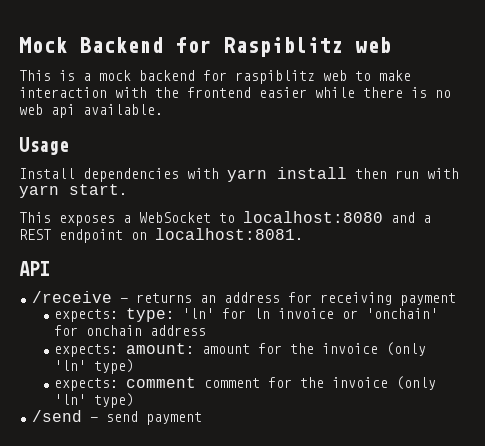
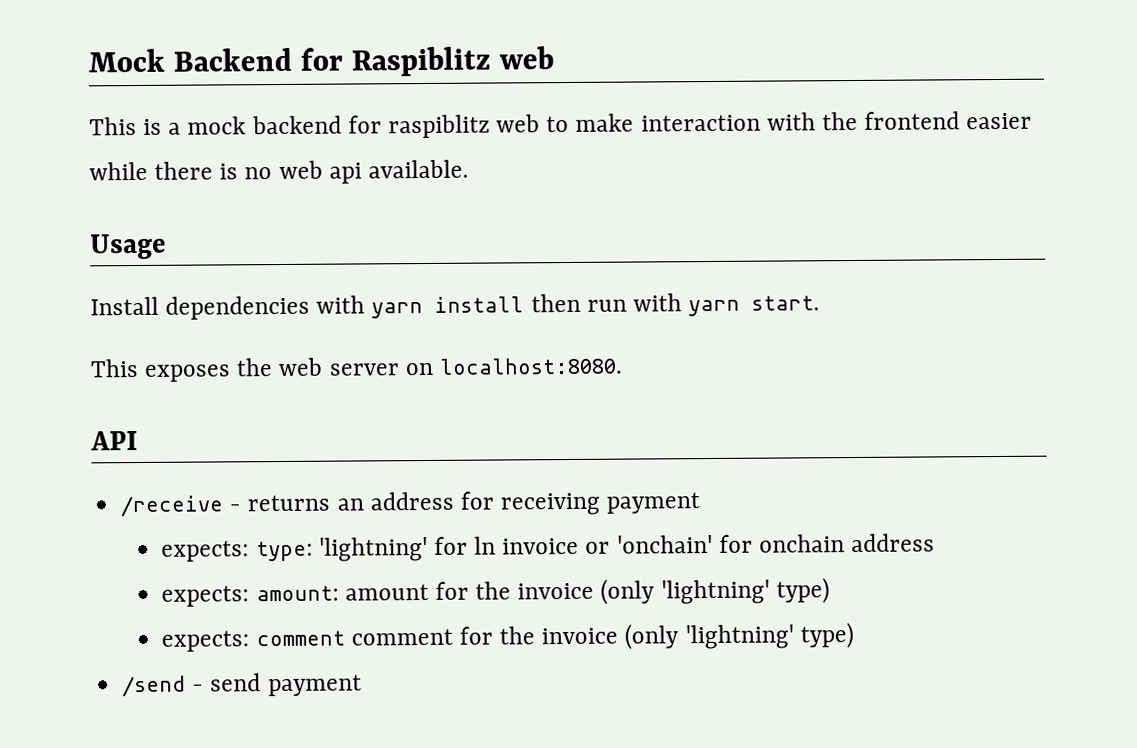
- This exposes a WebSocket to localhost:8080 and a REST endpoint on localhost:8081.
+ This exposes the web server on localhost:8080.
- expects: type: 'ln' for ln invoice or 'onchain' for onchain address
+ expects: type: 'lightning' for ln invoice or 'onchain' for onchain address
- expects: amount: amount for the invoice (only 'ln' type)
+ expects: amount: amount for the invoice (only 'lightning' type)
- expects: comment comment for the invoice (only 'ln' type)
+ expects: comment comment for the invoice (only 'lightning' type)

